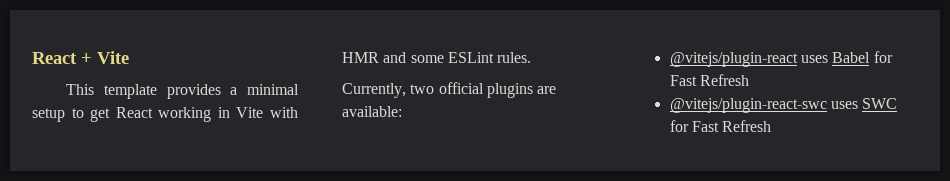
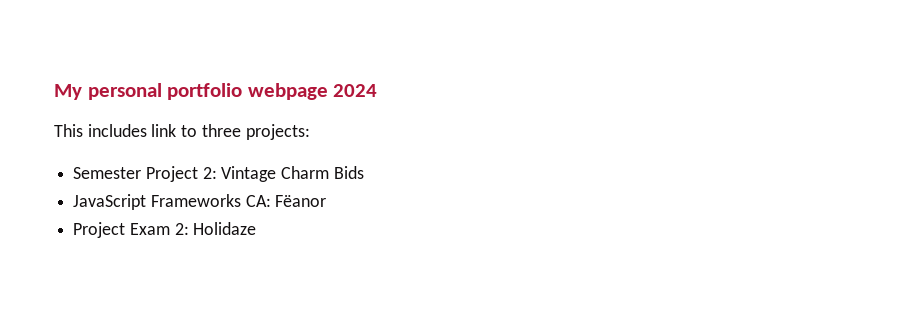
- React + Vite
- This template provides a minimal setup to get React working in Vite with HMR and some ESLint rules.
- Currently, two official plugins are available:
- @vitejs/plugin-react uses Babel for Fast Refresh
- @vitejs/plugin-react-swc uses SWC for Fast Refresh
+ My personal portfolio webpage 2024
+ This includes link to three projects:
+ Semester Project 2: Vintage Charm Bids
+ JavaScript Frameworks CA: Fëanor
+ Project Exam 2: Holidaze

